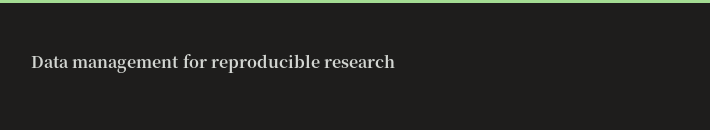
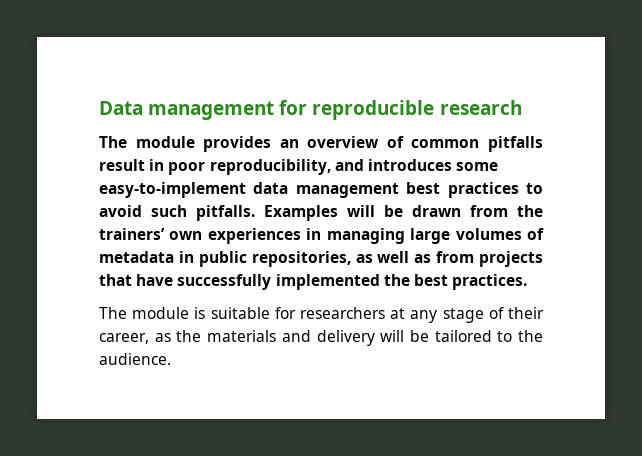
+ The module provides an overview of common pitfalls result in poor reproducibility, and introduces some easy-to-implement data management best practices to avoid such pitfalls. Examples will be drawn from the trainers’ own experiences in managing large volumes of metadata in public repositories, as well as from projects that have successfully implemented the best practices.
+ The module is suitable for researchers at any stage of their career, as the materials and delivery will be tailored to the audience.

